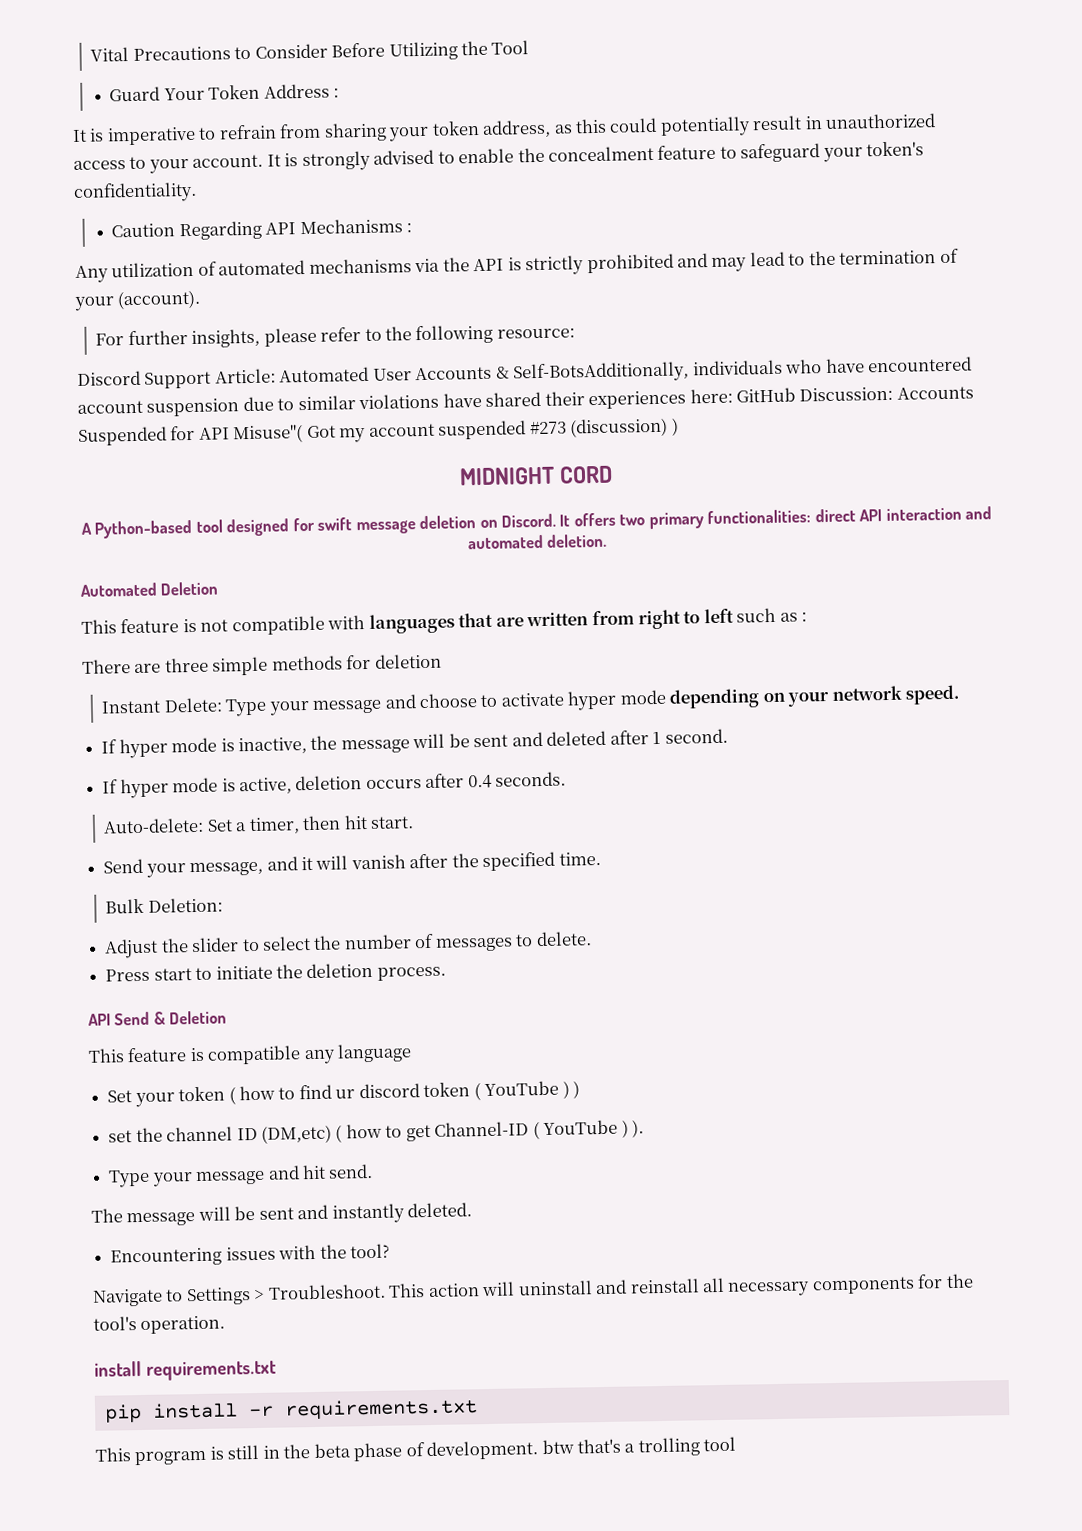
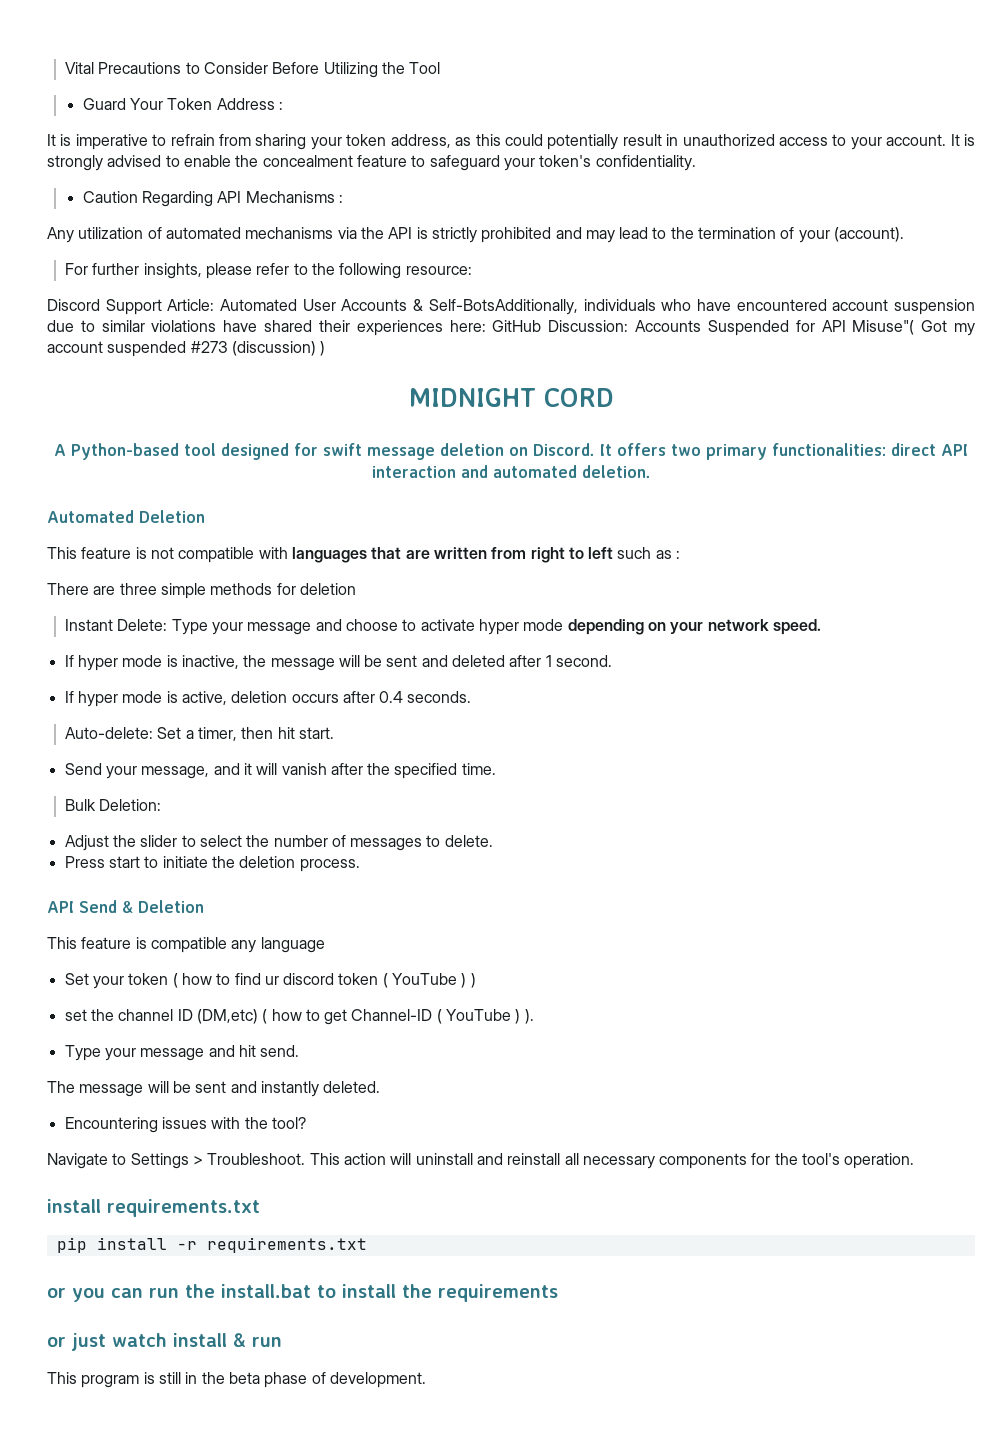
+ or you can run the install.bat to install the requirements
+ or just watch install & run
- This program is still in the beta phase of development. btw that's a trolling tool
+ This program is still in the beta phase of development.

